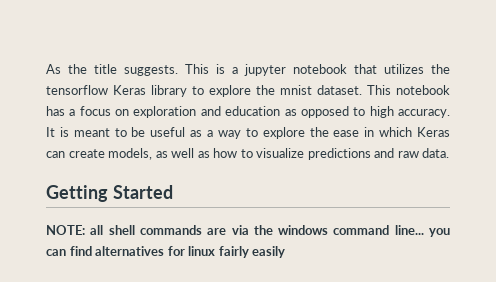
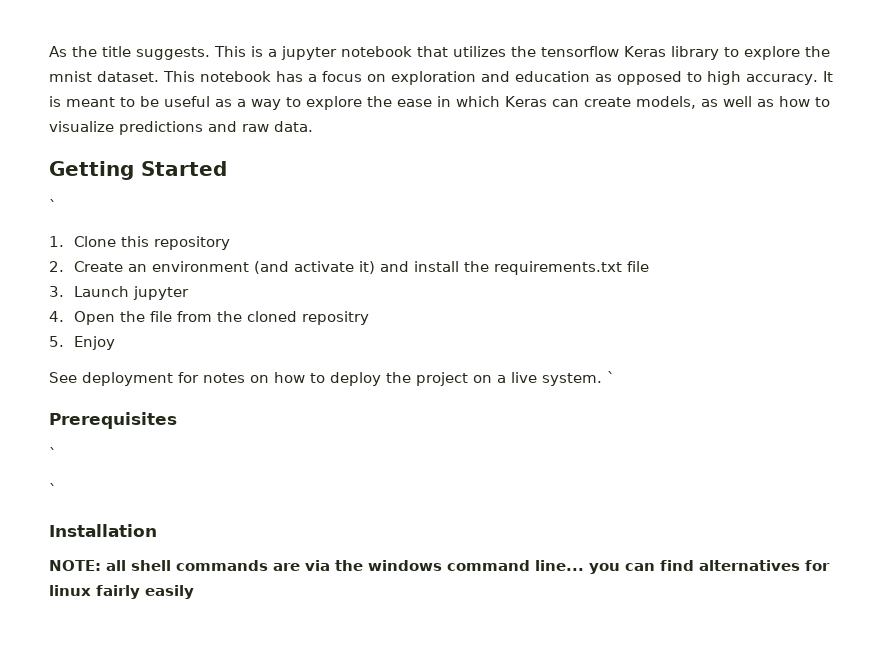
  Getting Started
+ `
+ 1. Clone this repository
+ 2. Create an environment (and activate it) and install the requirements.txt file
+ 3. Launch jupyter
+ 4. Open the file from the cloned repositry
+ 5. Enjoy
+ See deployment for notes on how to deploy the project on a live system. `
+ Prerequisites
+ `
+ `
+ Installation

